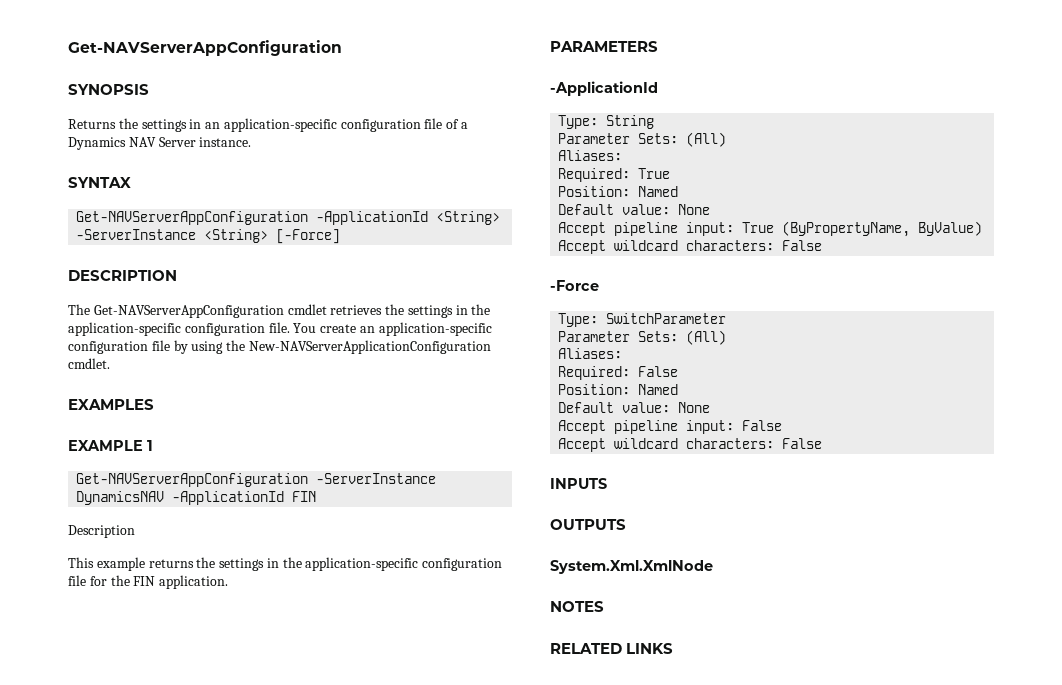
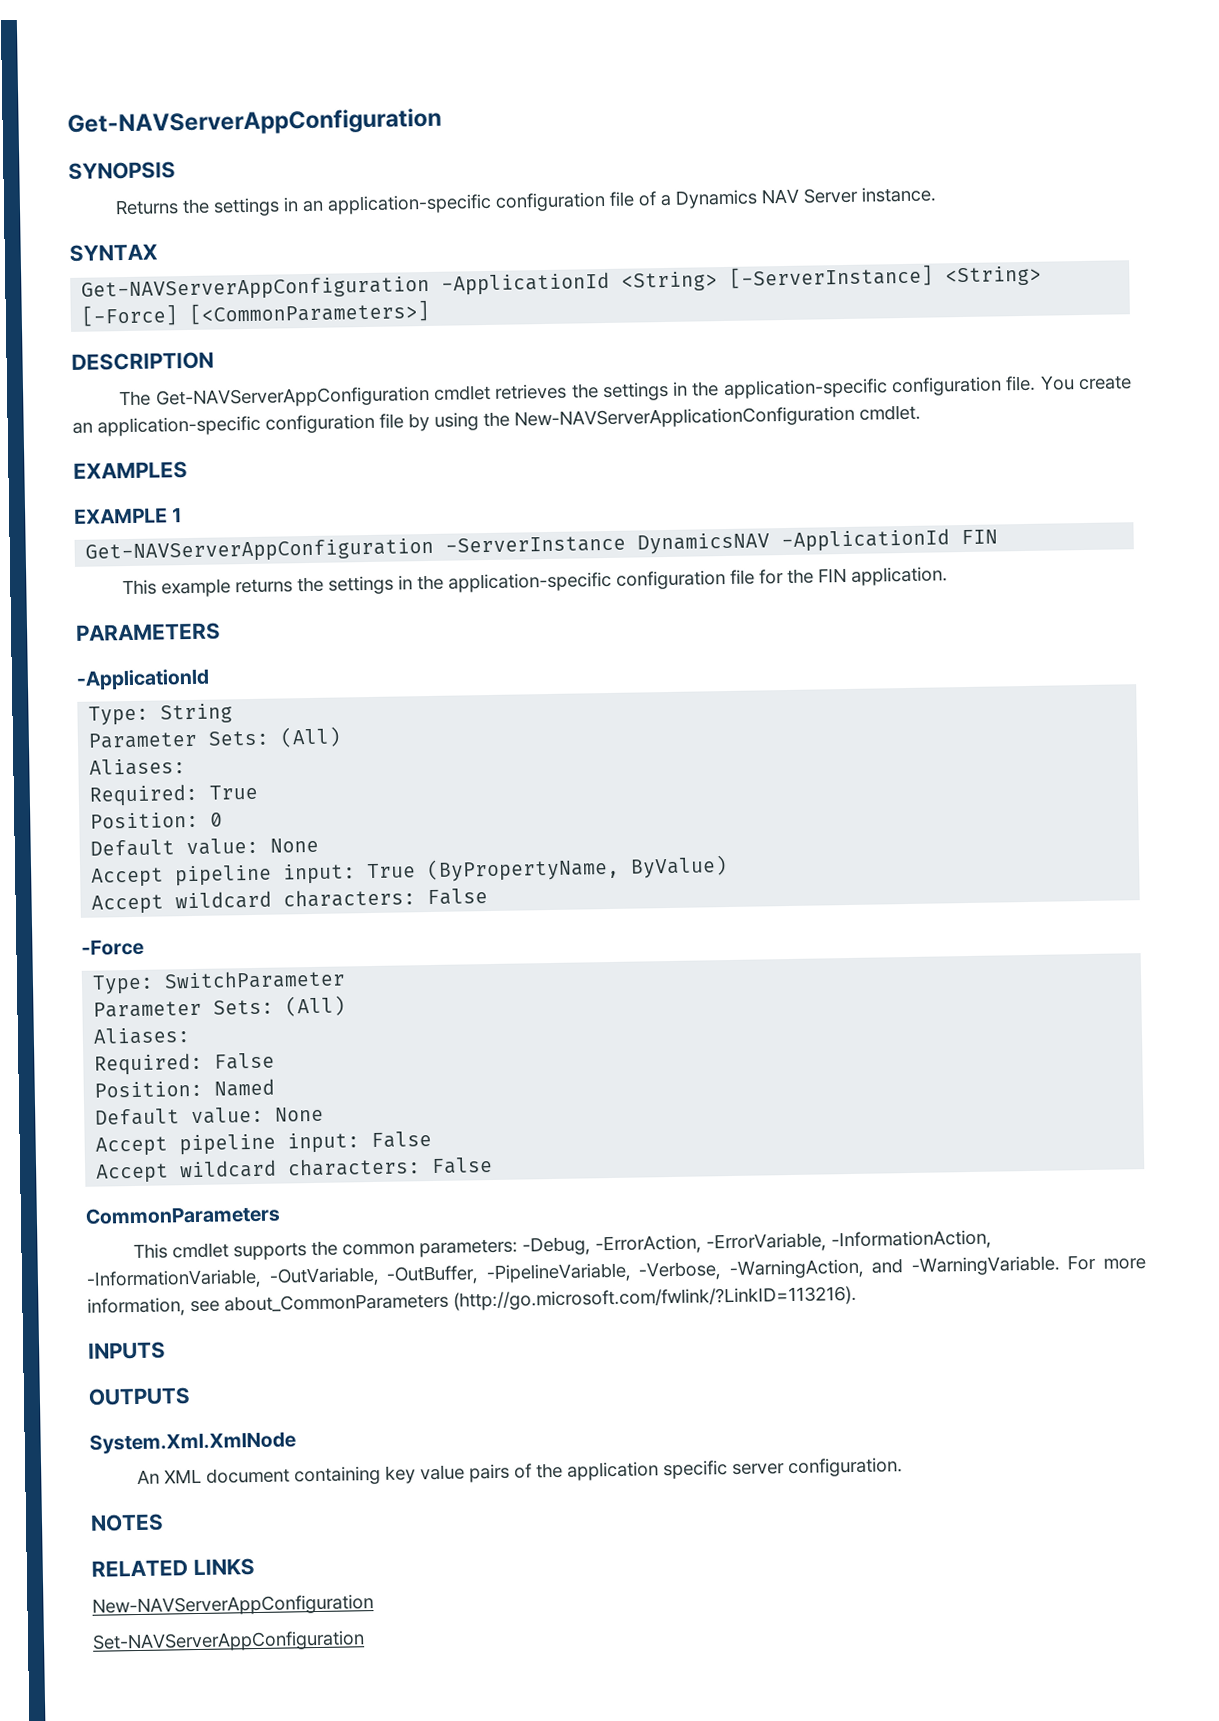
- Get-NAVServerAppConfiguration -ApplicationId <String> -ServerInstance <String> [-Force]
+ Get-NAVServerAppConfiguration -ApplicationId <String> [-ServerInstance] <String> [-Force] [<CommonParameters>]
- Description
  Required: True
- Position: Named
+ Position: 0
+ CommonParameters
+ This cmdlet supports the common parameters: -Debug, -ErrorAction, -ErrorVariable, -InformationAction, -InformationVariable, -OutVariable, -OutBuffer, -PipelineVariable, -Verbose, -WarningAction, and -WarningVariable. For more information, see about_CommonParameters (http://go.microsoft.com/fwlink/?LinkID=113216).
  INPUTS
  OUTPUTS
  System.Xml.XmlNode
+ An XML document containing key value pairs of the application specific server configuration.
+ New-NAVServerAppConfiguration
+ Set-NAVServerAppConfiguration

